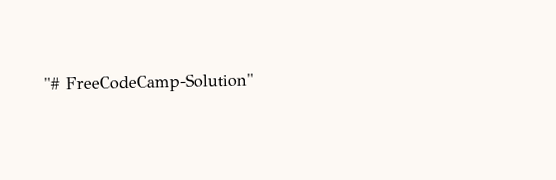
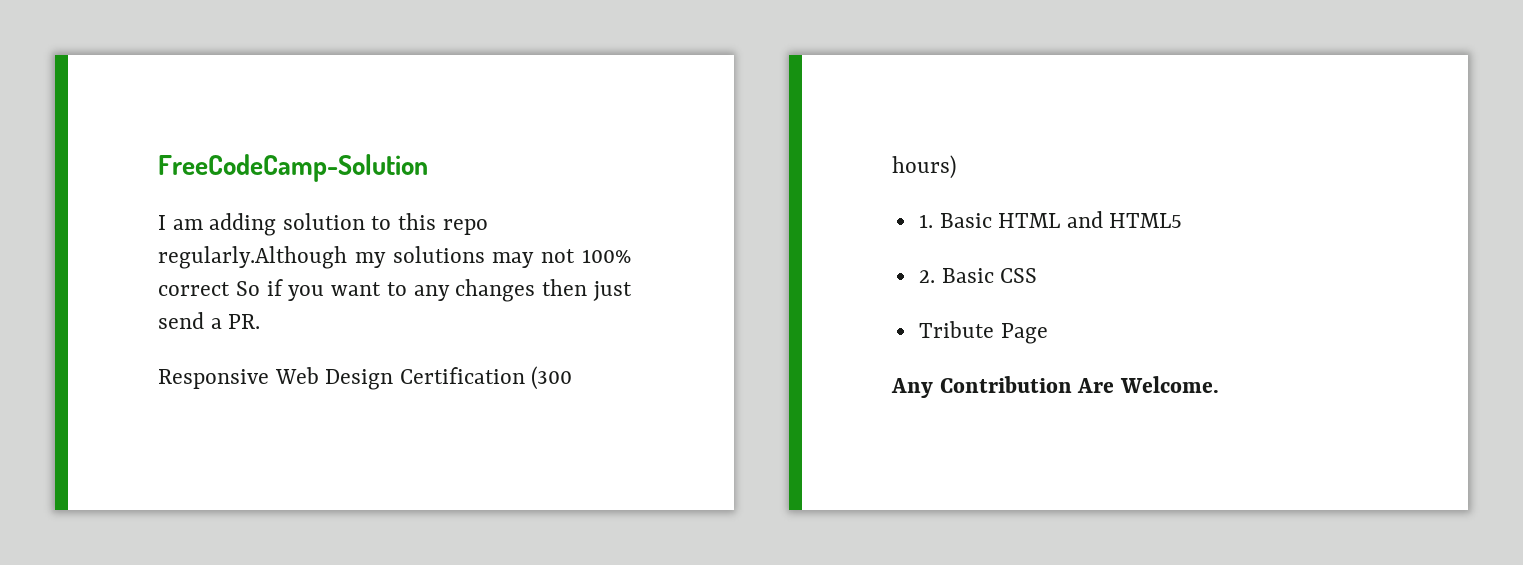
- "# FreeCodeCamp-Solution"
+ FreeCodeCamp-Solution
+ I am adding solution to this repo regularly.Although my solutions may not 100% correct So if you want to any changes then just send a PR.
+ Responsive Web Design Certification (300 hours)
+ 1. Basic HTML and HTML5
+ 2. Basic CSS
+ Tribute Page
+ Any Contribution Are Welcome.

